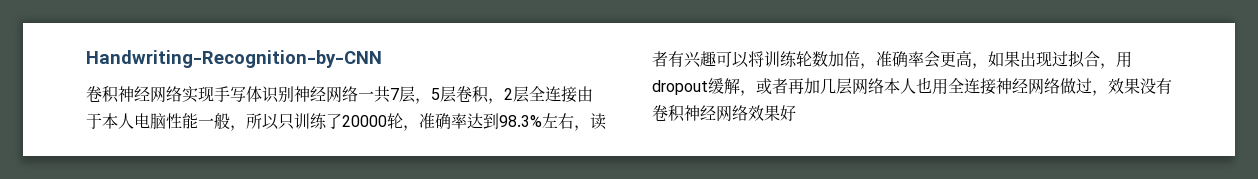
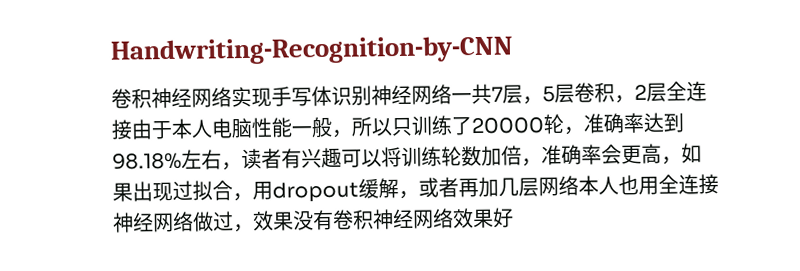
- 卷积神经网络实现手写体识别神经网络一共7层，5层卷积，2层全连接由于本人电脑性能一般，所以只训练了20000轮，准确率达到98.3%左右，读者有兴趣可以将训练轮数加倍，准确率会更高，如果出现过拟合，用dropout缓解，或者再加几层网络本人也用全连接神经网络做过，效果没有卷积神经网络效果好
+ 卷积神经网络实现手写体识别神经网络一共7层，5层卷积，2层全连接由于本人电脑性能一般，所以只训练了20000轮，准确率达到98.18%左右，读者有兴趣可以将训练轮数加倍，准确率会更高，如果出现过拟合，用dropout缓解，或者再加几层网络本人也用全连接神经网络做过，效果没有卷积神经网络效果好

